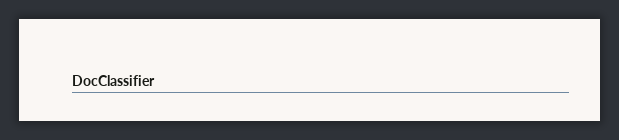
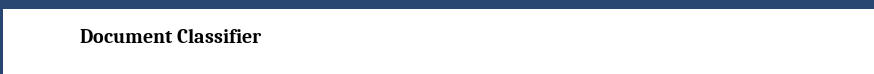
- DocClassifier
+ Document Classifier

